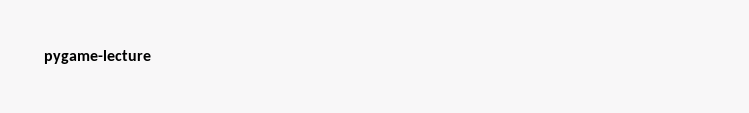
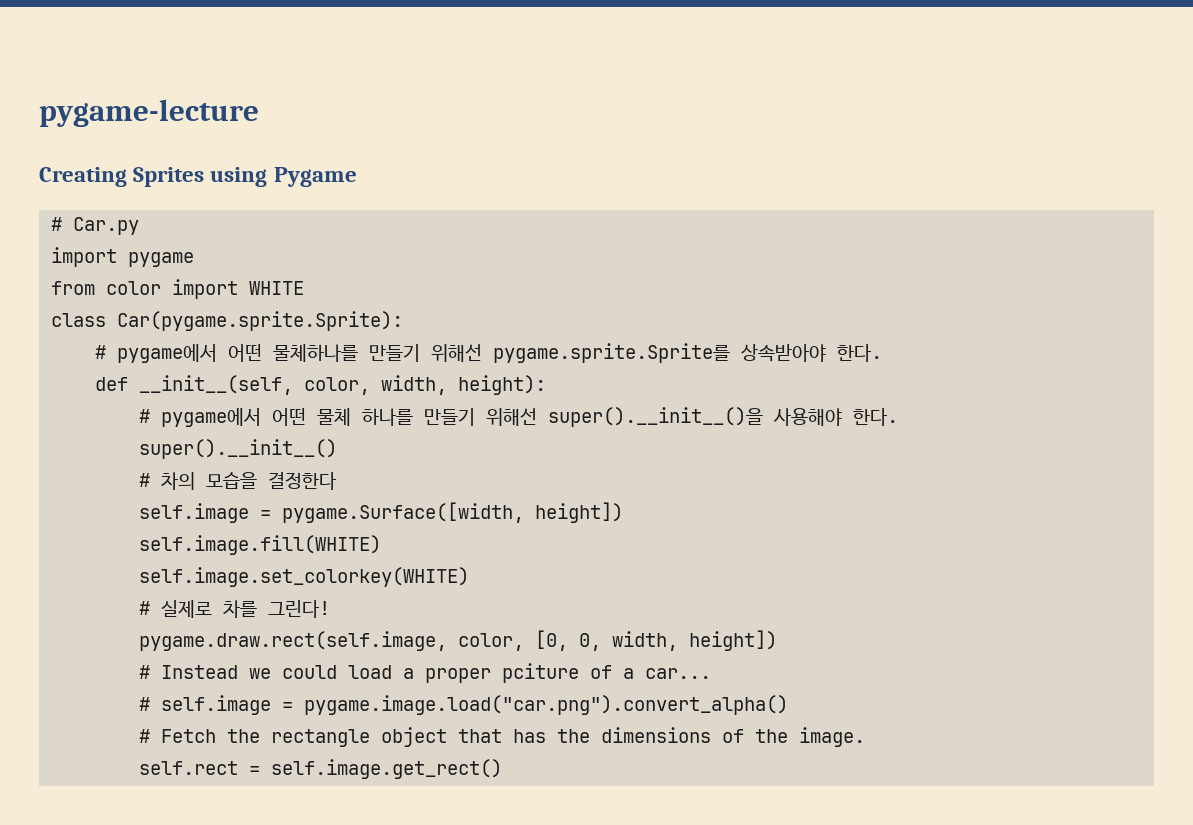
+ Creating Sprites using Pygame
+ # Car.py
+ import pygame
+ from color import WHITE
+ class Car(pygame.sprite.Sprite):
+ # pygame에서 어떤 물체하나를 만들기 위해선 pygame.sprite.Sprite를 상속받아야 한다.
+ def __init__(self, color, width, height):
+ # pygame에서 어떤 물체 하나를 만들기 위해선 super().__init__()을 사용해야 한다.
+ super().__init__()
+ # 차의 모습을 결정한다
+ self.image = pygame.Surface([width, height])
+ self.image.fill(WHITE)
+ self.image.set_colorkey(WHITE)
+ # 실제로 차를 그린다!
+ pygame.draw.rect(self.image, color, [0, 0, width, height])
+ # Instead we could load a proper pciture of a car...
+ # self.image = pygame.image.load("car.png").convert_alpha()
+ # Fetch the rectangle object that has the dimensions of the image.
+ self.rect = self.image.get_rect()

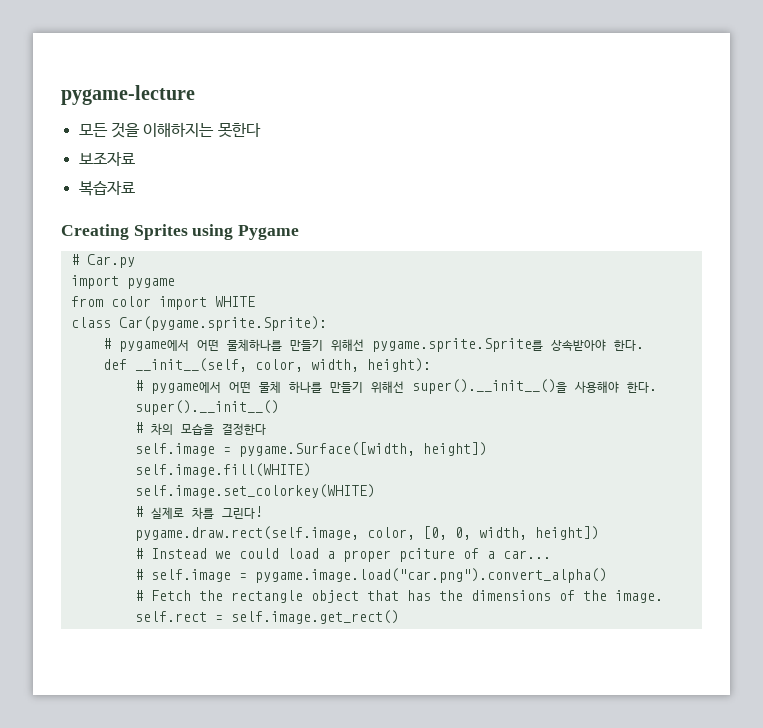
+ 모든 것을 이해하지는 못한다
+ 보조자료
+ 복습자료

